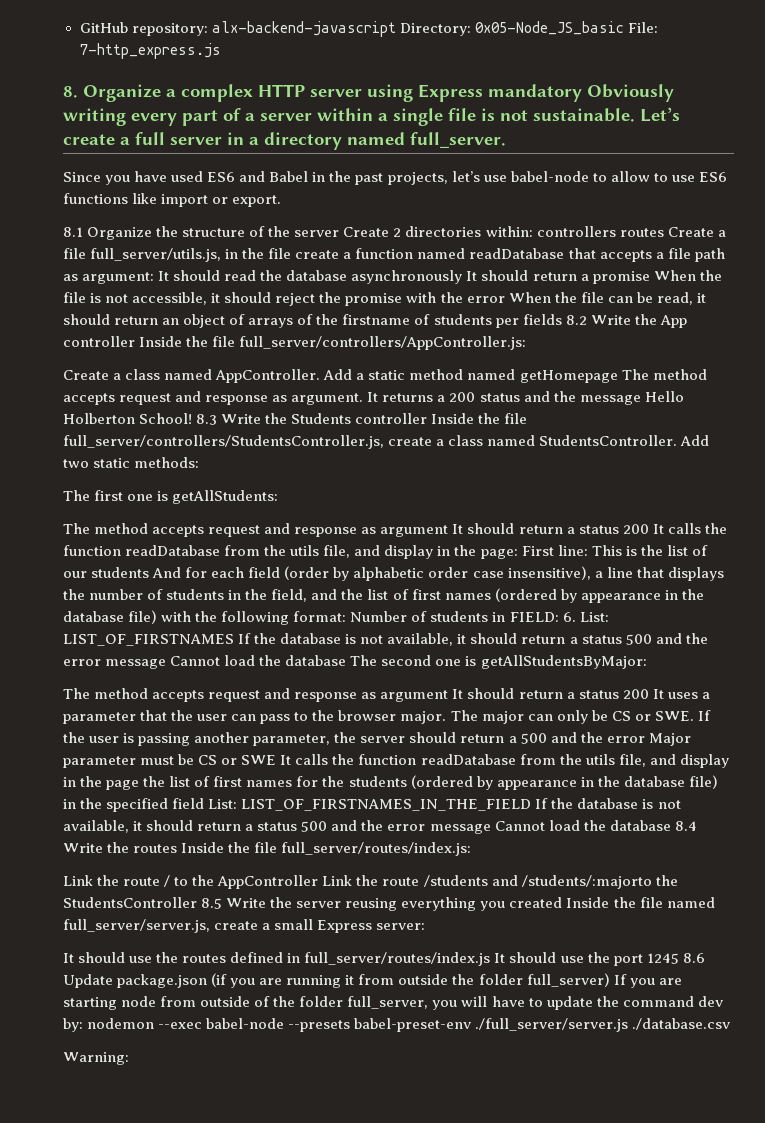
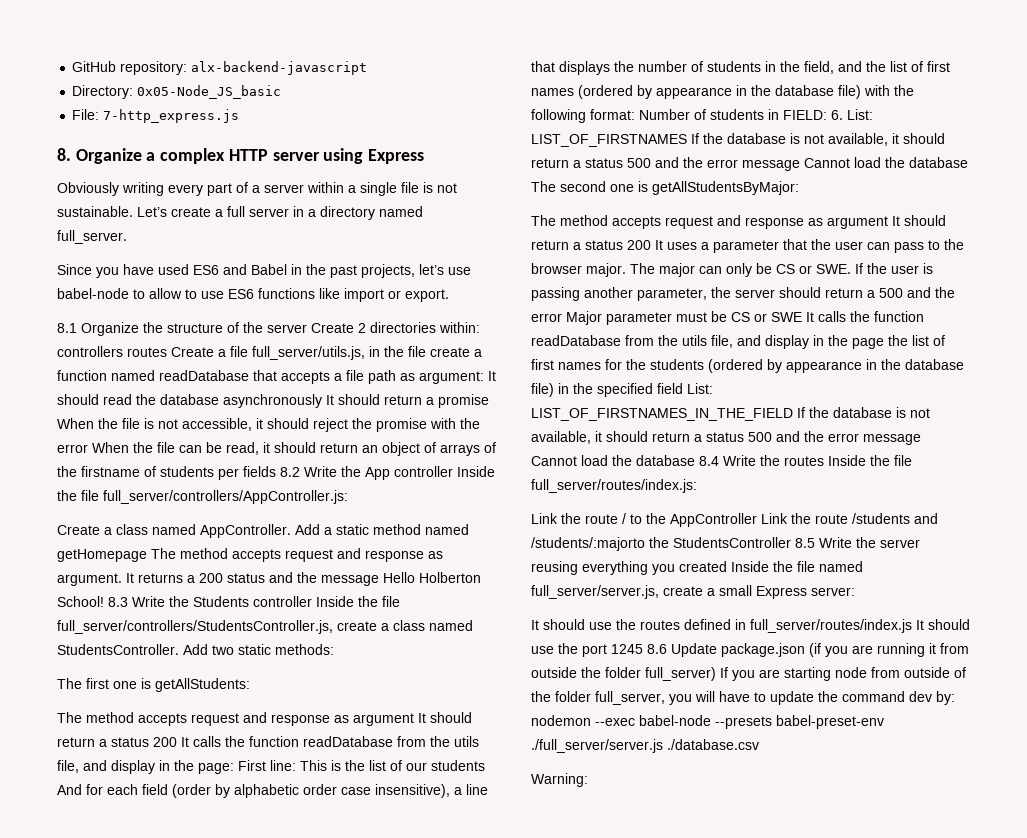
- GitHub repository: alx-backend-javascript Directory: 0x05-Node_JS_basic File: 7-http_express.js
+ GitHub repository: alx-backend-javascript
+ Directory: 0x05-Node_JS_basic
+ File: 7-http_express.js
- 8. Organize a complex HTTP server using Express mandatory Obviously writing every part of a server within a single file is not sustainable.
+ 8. Organize a complex HTTP server using Express
+ Obviously writing every part of a server within a single file is not sustainable.

